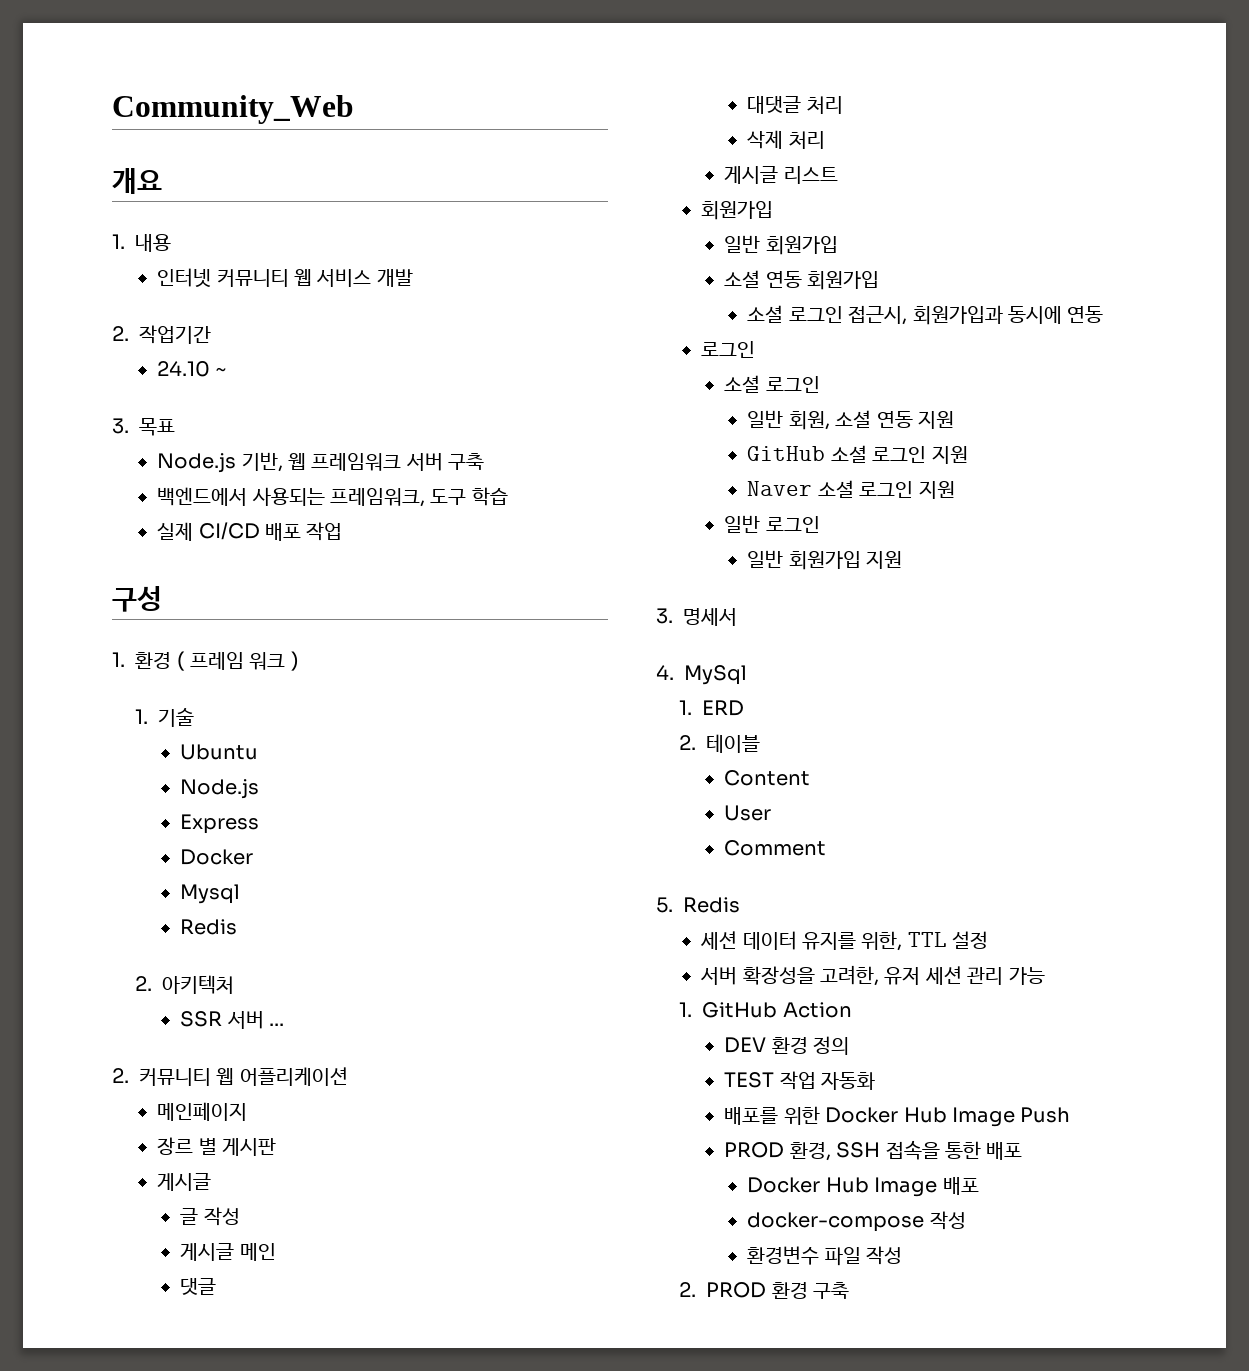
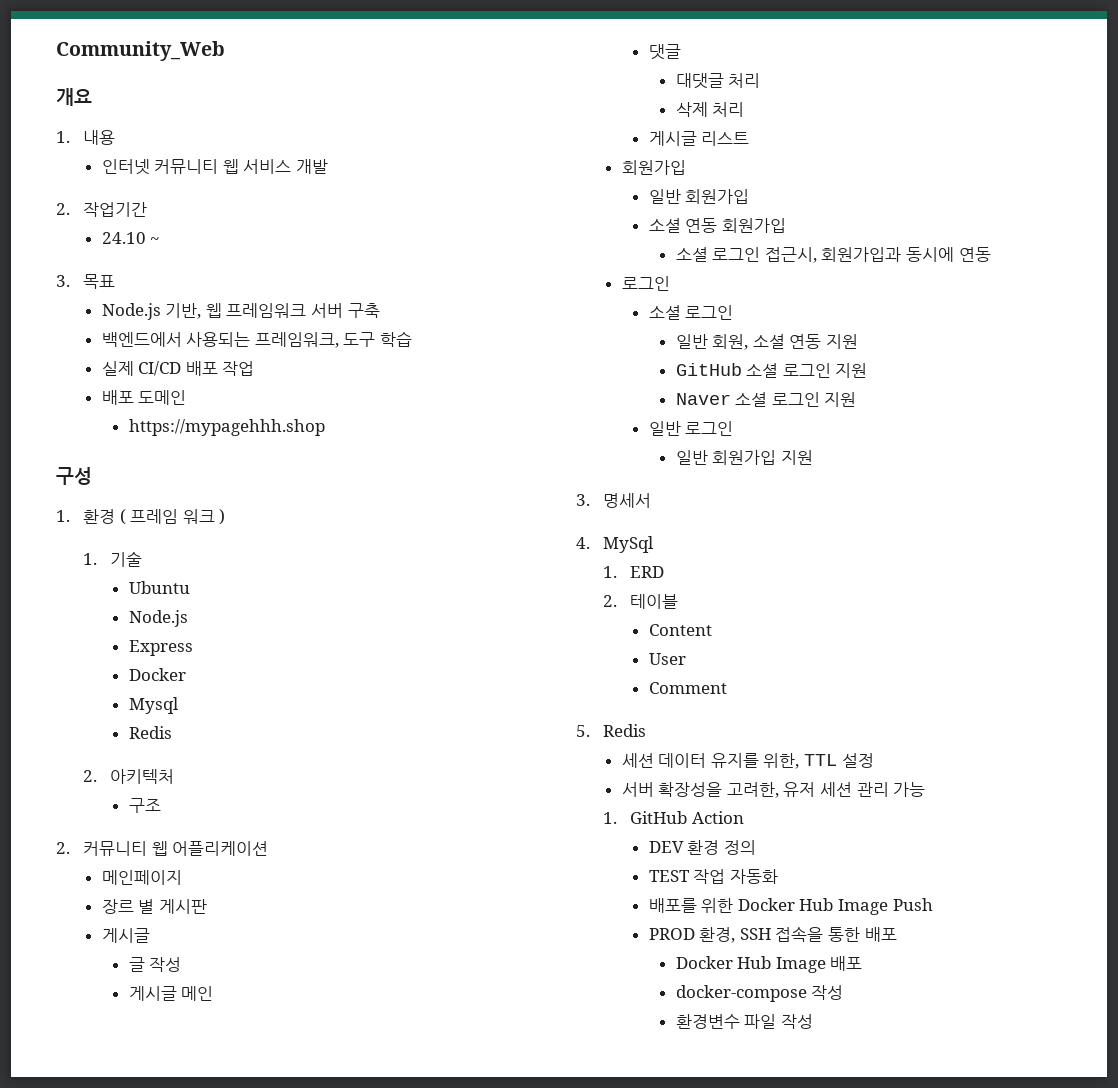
+ 배포 도메인
+ https://mypagehhh.shop
- SSR 서버 ...
+ 구조
- 2. PROD 환경 구축

